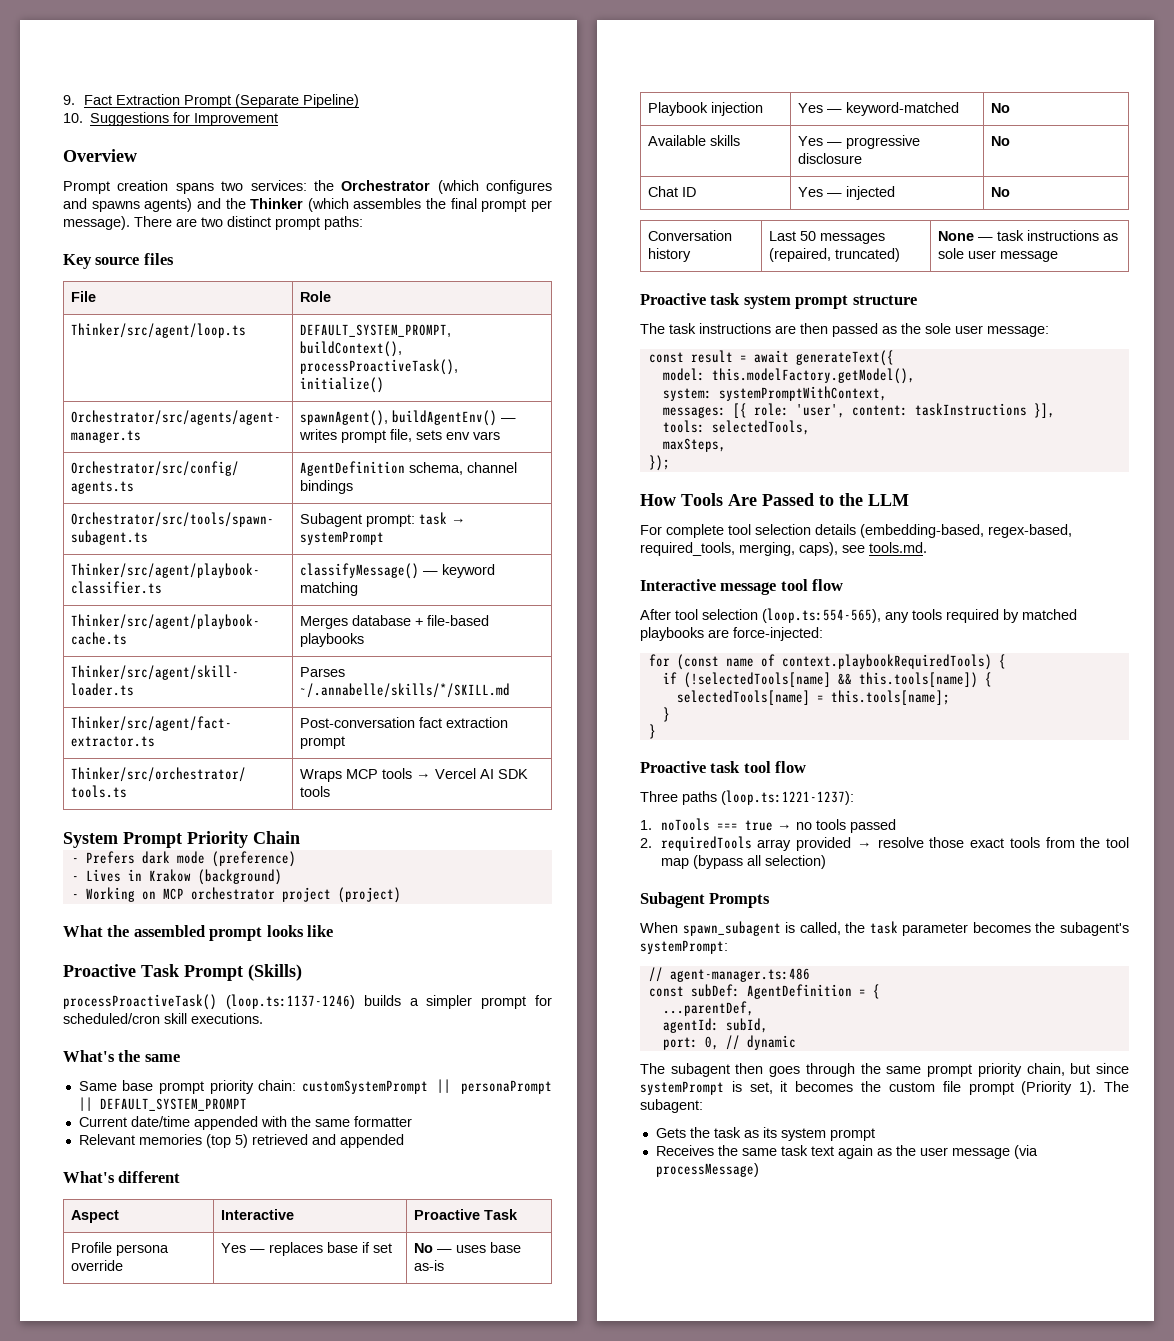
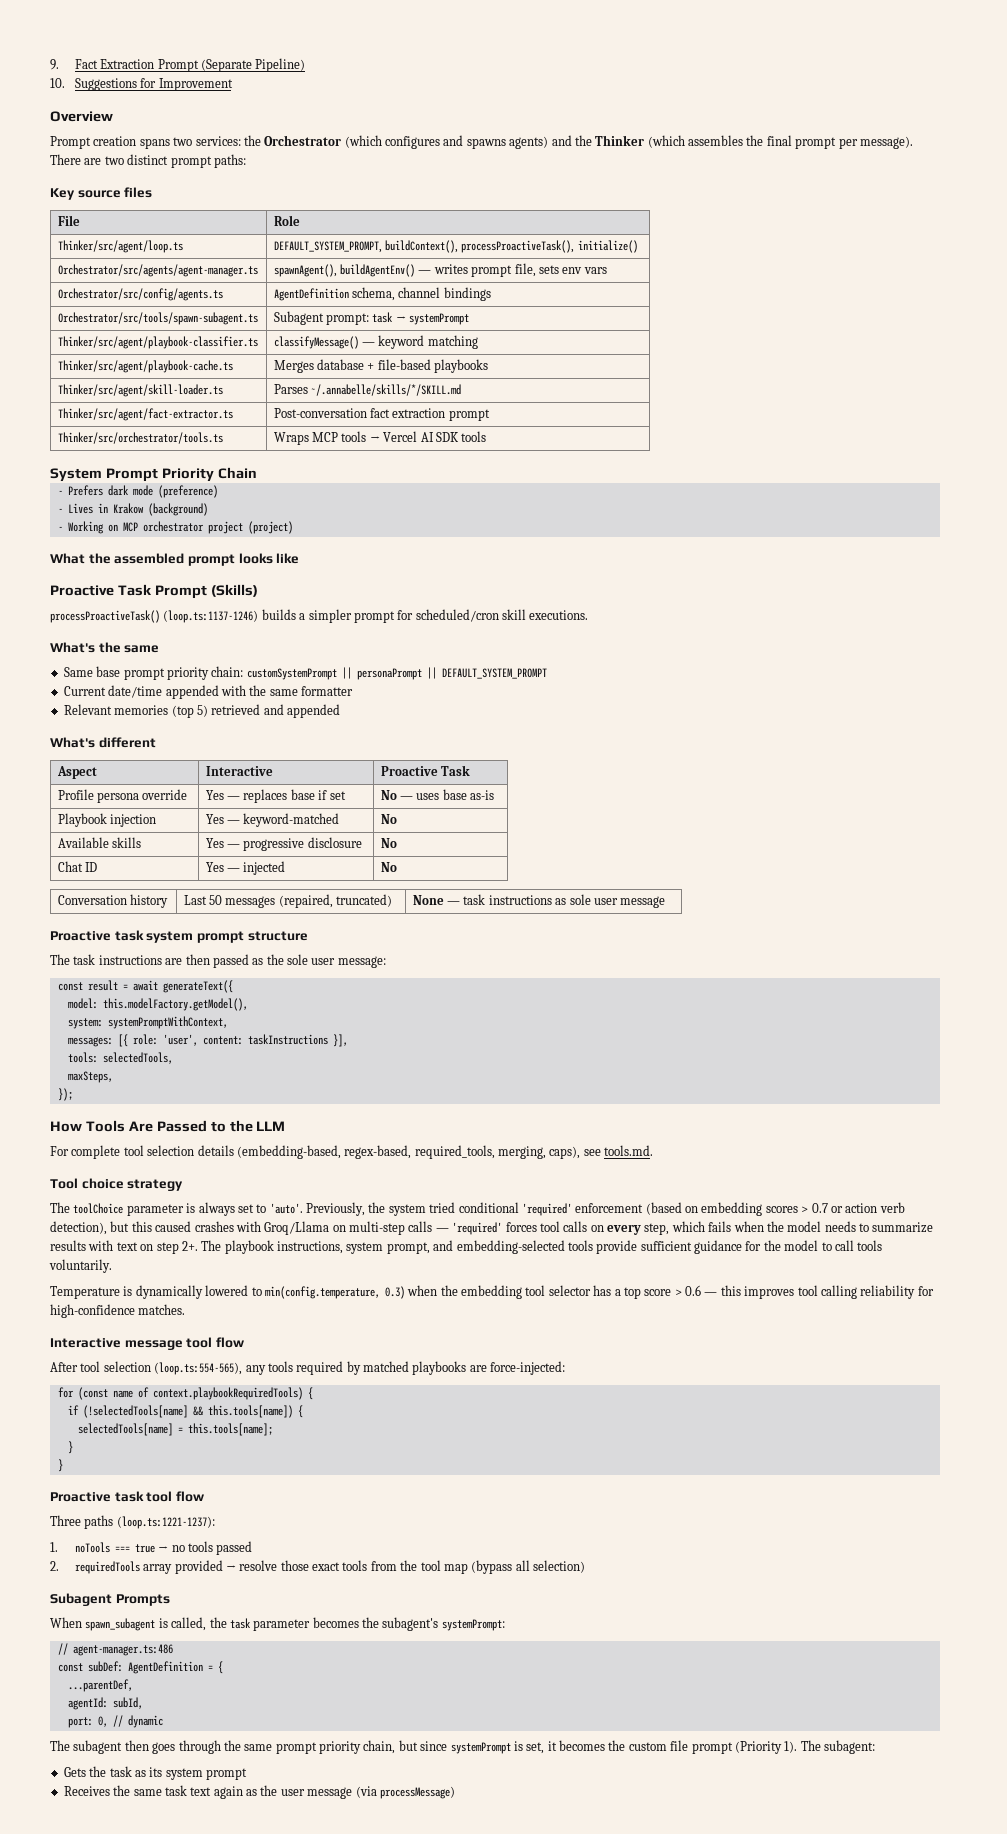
+ Tool choice strategy
+ The toolChoice parameter is always set to 'auto'. Previously, the system tried conditional 'required' enforcement (based on embedding scores > 0.7 or action verb detection), but this caused crashes with Groq/Llama on multi-step calls — 'required' forces tool calls on every step, which fails when the model needs to summarize results with text on step 2+. The playbook instructions, system prompt, and embedding-selected tools provide sufficient guidance for the model to call tools voluntarily.
+ Temperature is dynamically lowered to min(config.temperature, 0.3) when the embedding tool selector has a top score > 0.6 — this improves tool calling reliability for high-confidence matches.

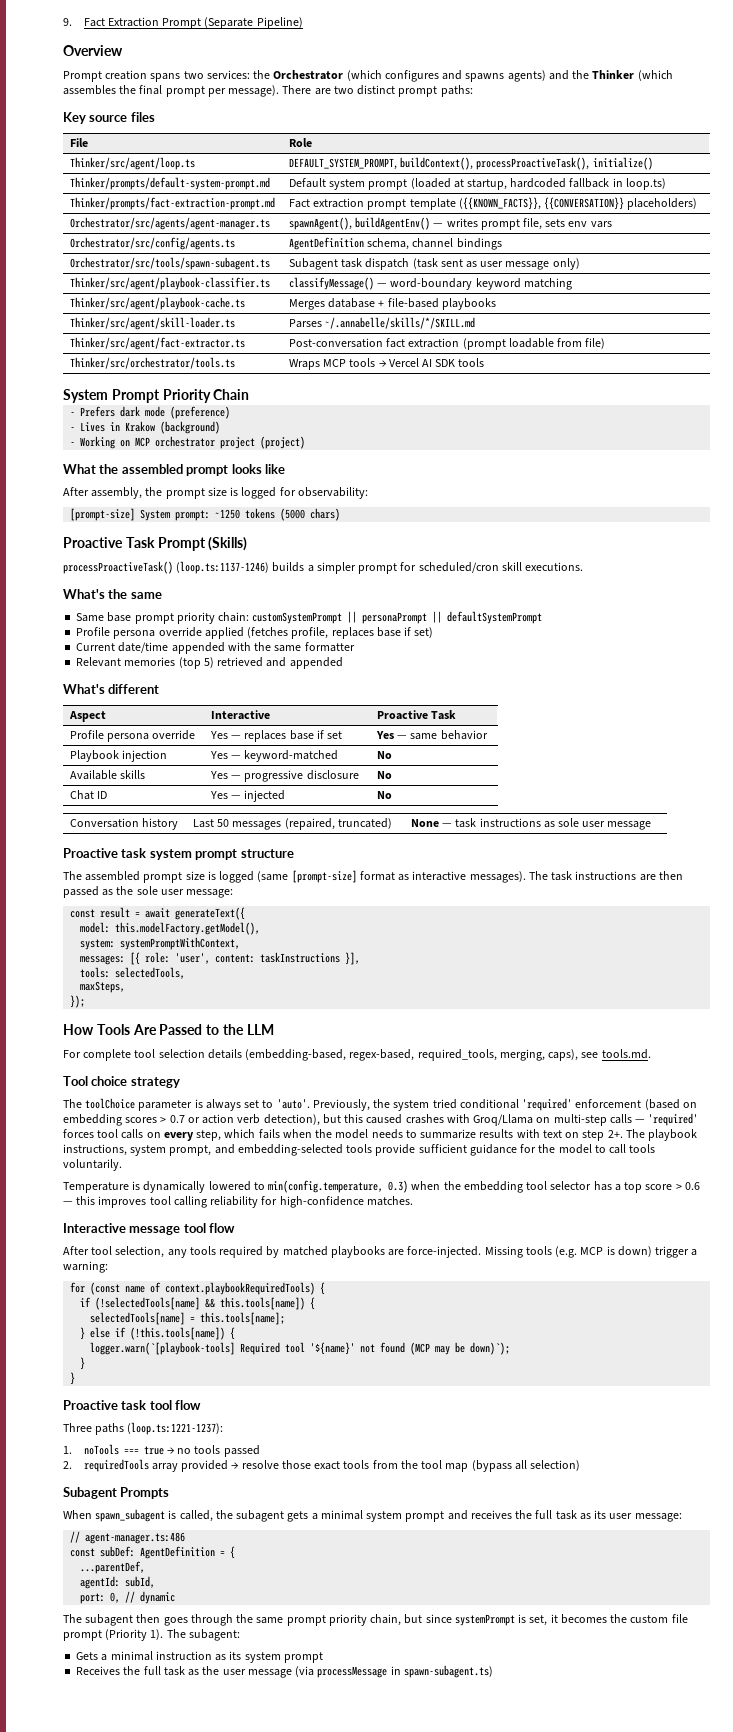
- 10. Suggestions for Improvement
+ Thinker/prompts/default-system-prompt.md | Default system prompt (loaded at startup, hardcoded fallback in loop.ts)
+ Thinker/prompts/fact-extraction-prompt.md | Fact extraction prompt template ({{KNOWN_FACTS}}, {{CONVERSATION}} placeholders)
- Orchestrator/src/tools/spawn-subagent.ts | Subagent prompt: task → systemPrompt
+ Orchestrator/src/tools/spawn-subagent.ts | Subagent task dispatch (task sent as user message only)
- Thinker/src/agent/playbook-classifier.ts | classifyMessage() — keyword matching
+ Thinker/src/agent/playbook-classifier.ts | classifyMessage() — word-boundary keyword matching
- Thinker/src/agent/fact-extractor.ts | Post-conversation fact extraction prompt
+ Thinker/src/agent/fact-extractor.ts | Post-conversation fact extraction (prompt loadable from file)
+ After assembly, the prompt size is logged for observability:
+ [prompt-size] System prompt: ~1250 tokens (5000 chars)
- Same base prompt priority chain: customSystemPrompt || personaPrompt || DEFAULT_SYSTEM_PROMPT
+ Same base prompt priority chain: customSystemPrompt || personaPrompt || defaultSystemPrompt
+ Profile persona override applied (fetches profile, replaces base if set)
- Profile persona override | Yes — replaces base if set | No — uses base as-is
+ Profile persona override | Yes — replaces base if set | Yes — same behavior
- The task instructions are then passed as the sole user message:
+ The assembled prompt size is logged (same [prompt-size] format as interactive messages). The task instructions are then passed as the sole user message:
- After tool selection (loop.ts:554-565), any tools required by matched playbooks are force-injected:
+ After tool selection, any tools required by matched playbooks are force-injected. Missing tools (e.g. MCP is down) trigger a warning:
+ } else if (!this.tools[name]) {
+ logger.warn(`[playbook-tools] Required tool '${name}' not found (MCP may be down)`);
- When spawn_subagent is called, the task parameter becomes the subagent's systemPrompt:
+ When spawn_subagent is called, the subagent gets a minimal system prompt and receives the full task as its user message:
- Gets the task as its system prompt
+ Gets a minimal instruction as its system prompt
- Receives the same task text again as the user message (via processMessage)
+ Receives the full task as the user message (via processMessage in spawn-subagent.ts)

